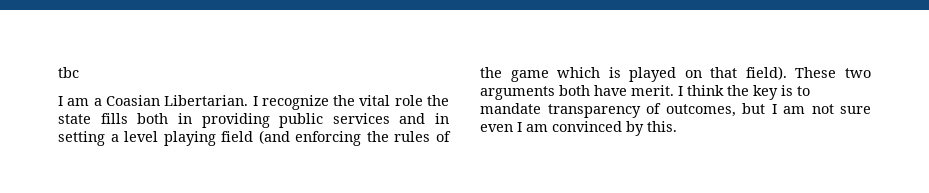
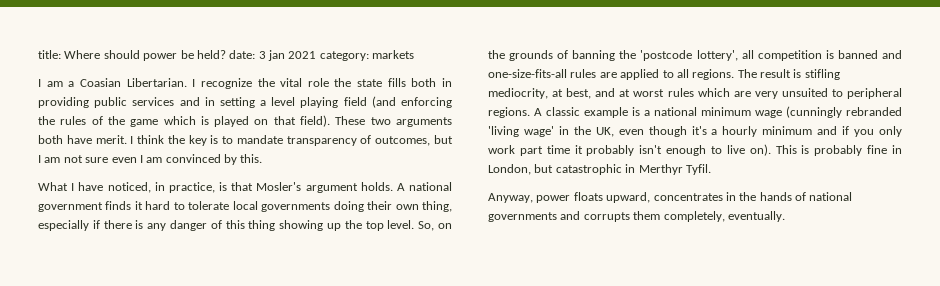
- tbc
+ title: Where should power be held? date: 3 jan 2021 category: markets
+ What I have noticed, in practice, is that Mosler's argument holds. A national government finds it hard to tolerate local governments doing their own thing, especially if there is any danger of this thing showing up the top level. So, on the grounds of banning the 'postcode lottery', all competition is banned and one-size-fits-all rules are applied to all regions. The result is stifling mediocrity, at best, and at worst rules which are very unsuited to peripheral regions. A classic example is a national minimum wage (cunningly rebranded 'living wage' in the UK, even though it's a hourly minimum and if you only work part time it probably isn't enough to live on). This is probably fine in London, but catastrophic in Merthyr Tyfil.
+ Anyway, power floats upward, concentrates in the hands of national governments and corrupts them completely, eventually.

